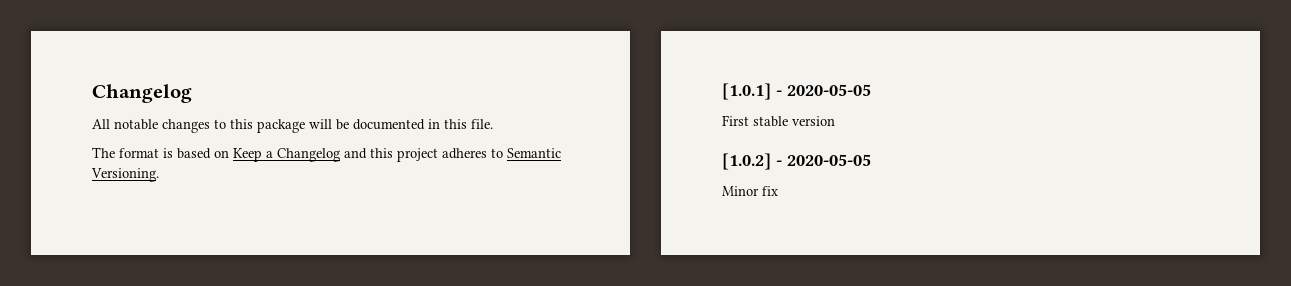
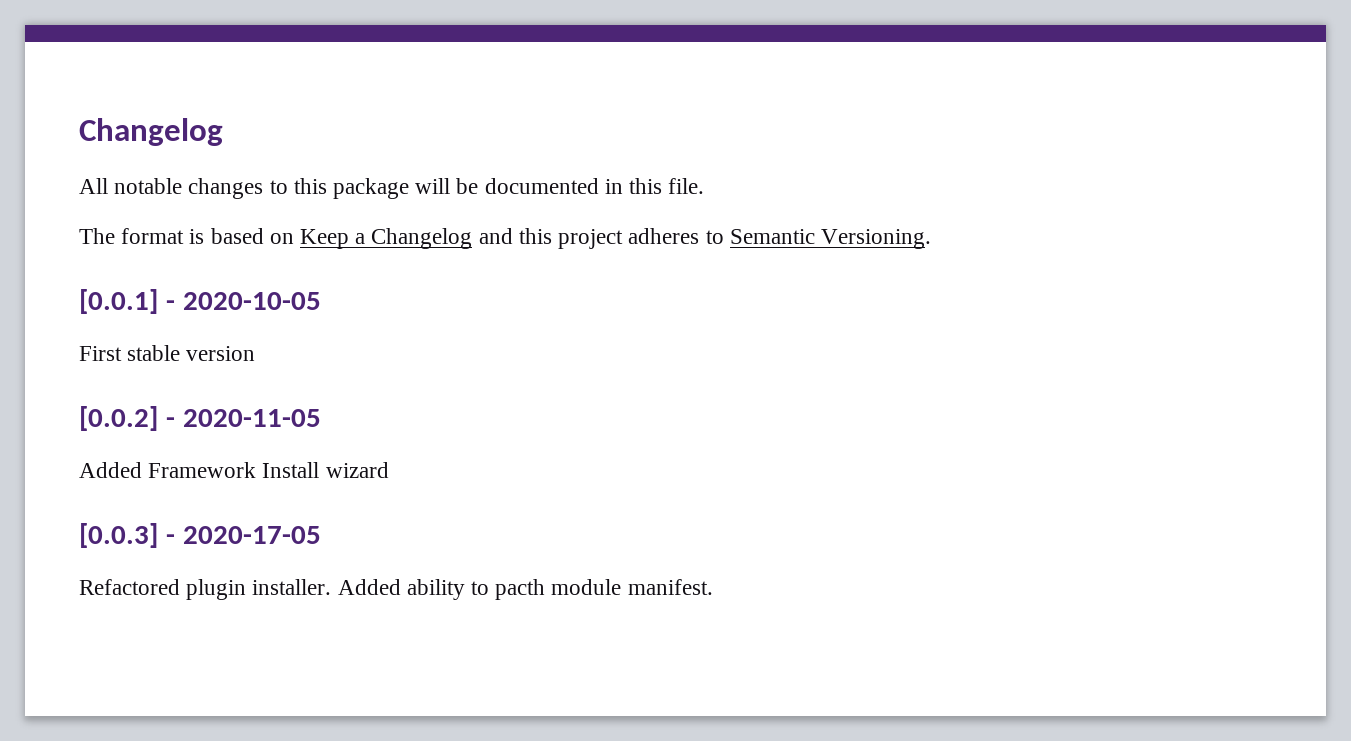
- [1.0.1] - 2020-05-05
+ [0.0.1] - 2020-10-05
- [1.0.2] - 2020-05-05
- Minor fix
+ [0.0.2] - 2020-11-05
+ Added Framework Install wizard
+ [0.0.3] - 2020-17-05
+ Refactored plugin installer. Added ability to pacth module manifest.

